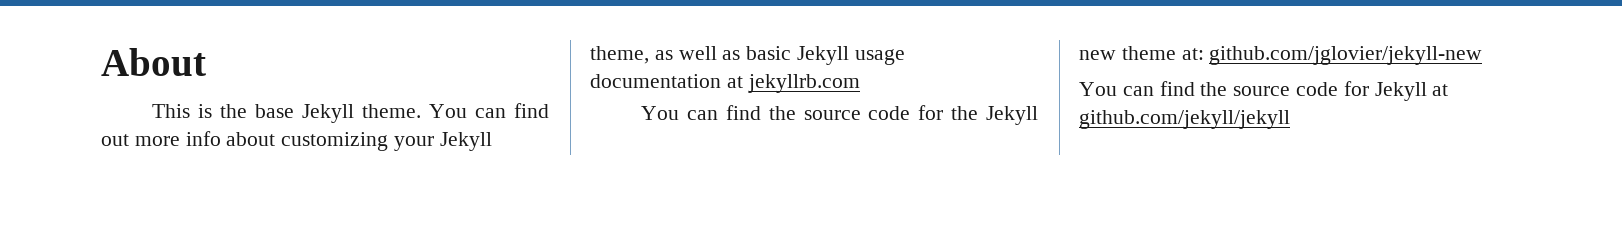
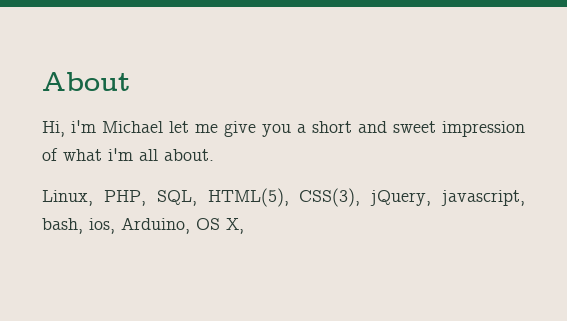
- This is the base Jekyll theme. You can find out more info about customizing your Jekyll theme, as well as basic Jekyll usage documentation at jekyllrb.com
- You can find the source code for the Jekyll new theme at: github.com/jglovier/jekyll-new
- You can find the source code for Jekyll at github.com/jekyll/jekyll
+ Hi, i'm Michael let me give you a short and sweet impression of what i'm all about.
+ Linux, PHP, SQL, HTML(5), CSS(3), jQuery, javascript, bash, ios, Arduino, OS X,

